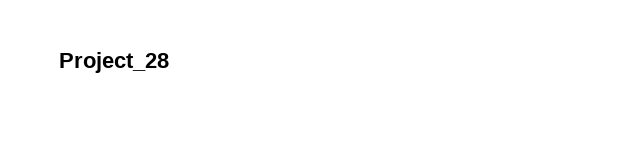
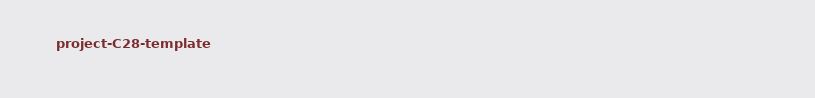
- Project_28
+ project-C28-template

